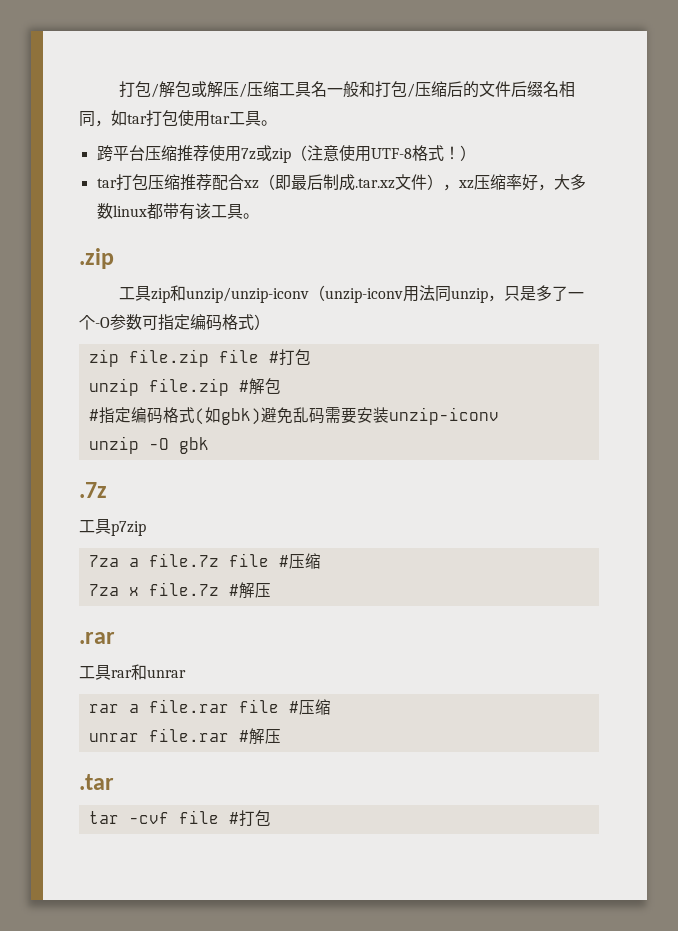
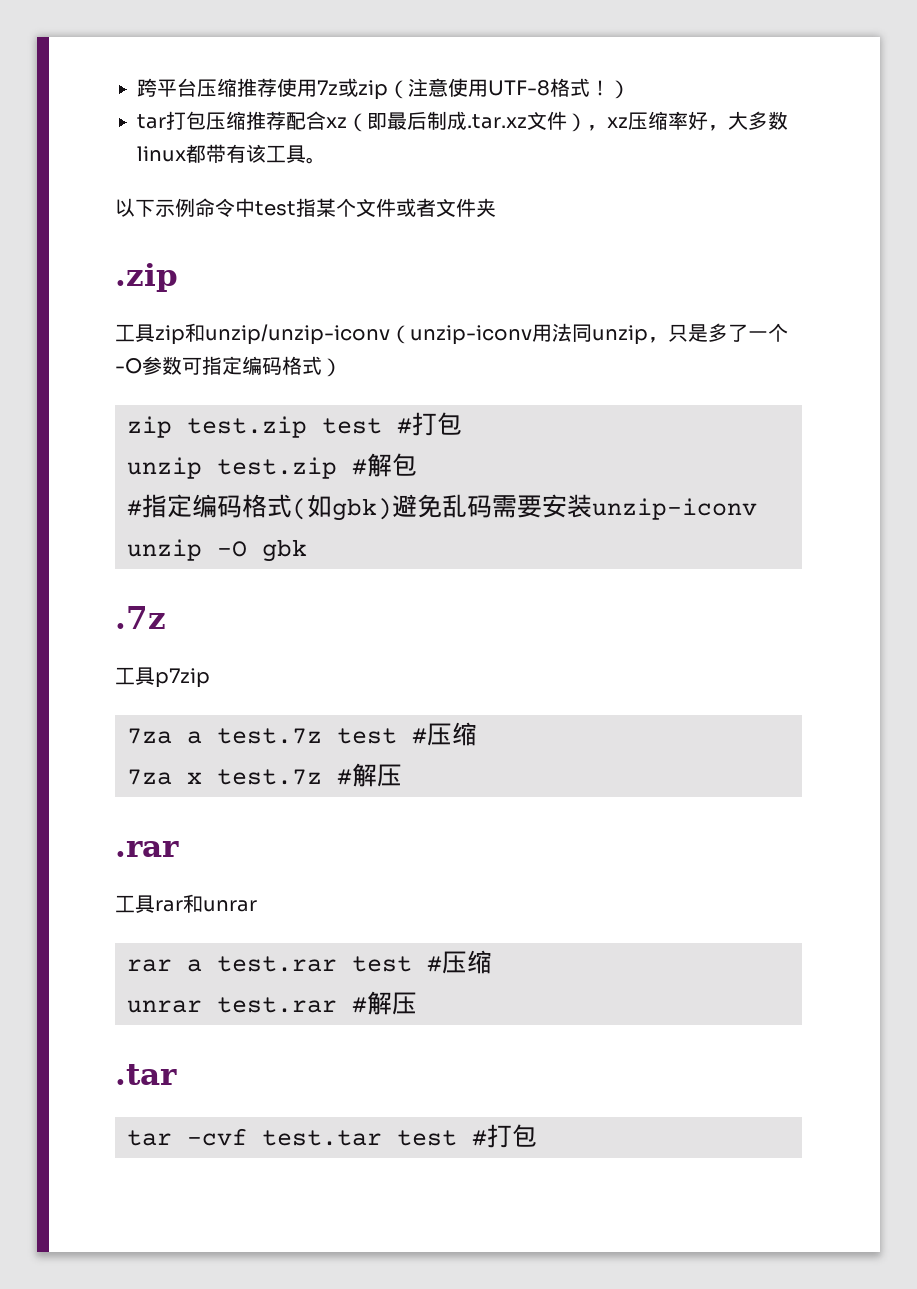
- 打包/解包或解压/压缩工具名一般和打包/压缩后的文件后缀名相同，如tar打包使用tar工具。
+ 以下示例命令中test指某个文件或者文件夹
- zip file.zip file #打包
+ zip test.zip test #打包
- unzip file.zip #解包
+ unzip test.zip #解包
- 7za a file.7z file #压缩
+ 7za a test.7z test #压缩
- 7za x file.7z #解压
+ 7za x test.7z #解压
- rar a file.rar file #压缩
+ rar a test.rar test #压缩
- unrar file.rar #解压
+ unrar test.rar #解压
- tar -cvf file #打包
+ tar -cvf test.tar test #打包

